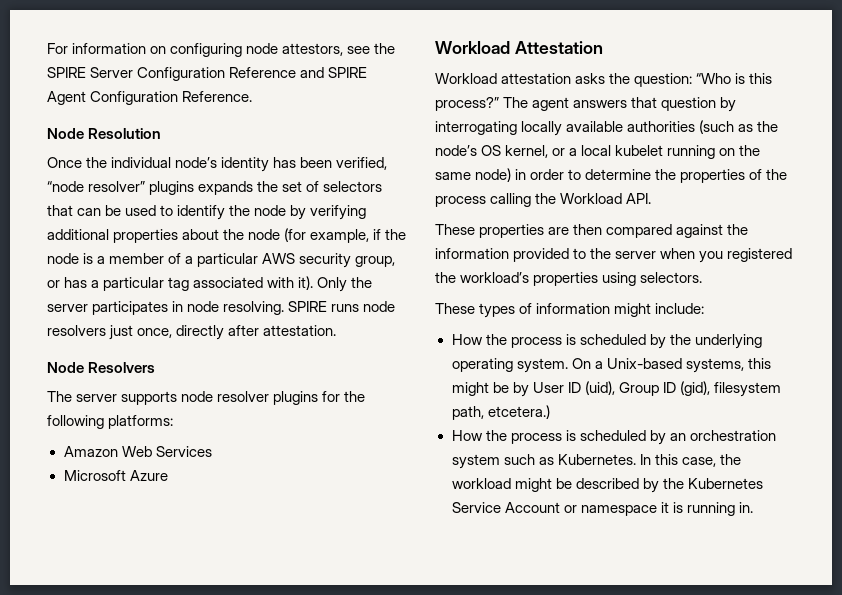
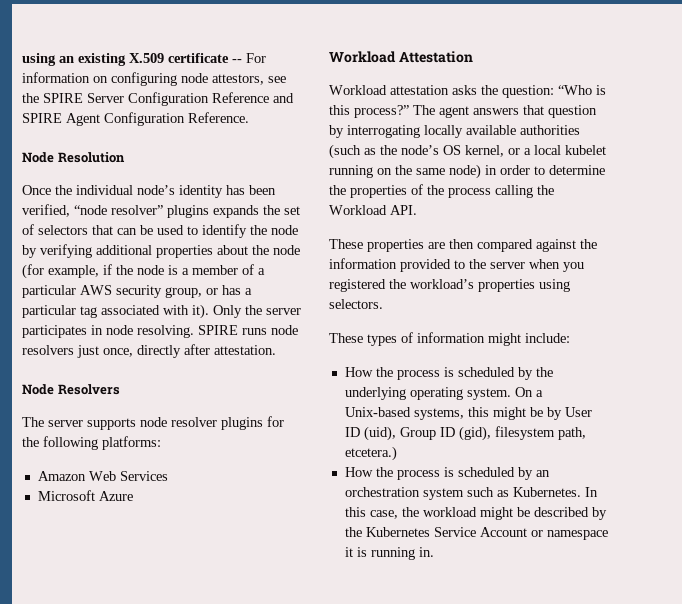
- For information on configuring node attestors, see the SPIRE Server Configuration Reference and SPIRE Agent Configuration Reference.
+ using an existing X.509 certificate -- For information on configuring node attestors, see the SPIRE Server Configuration Reference and SPIRE Agent Configuration Reference.

